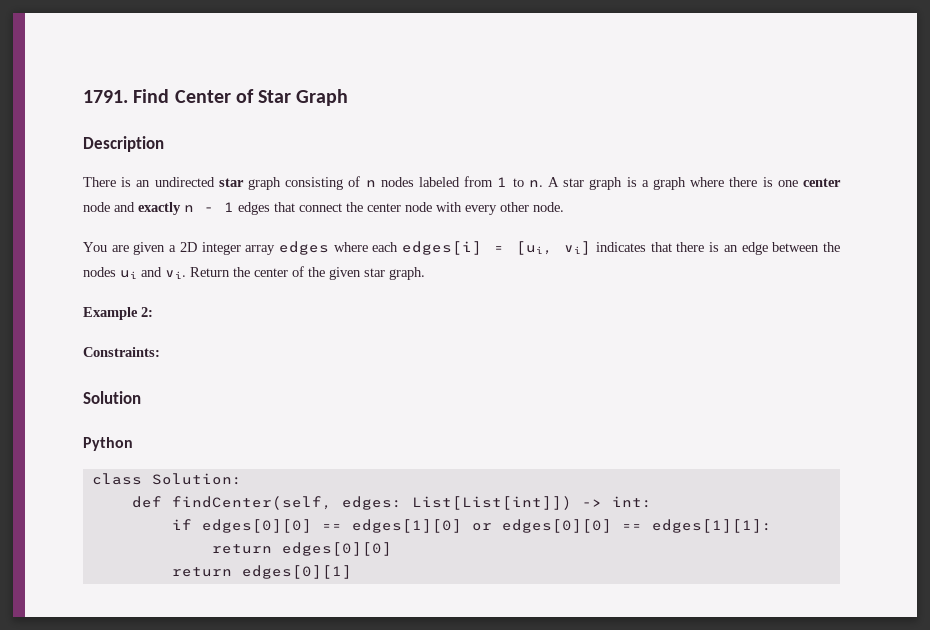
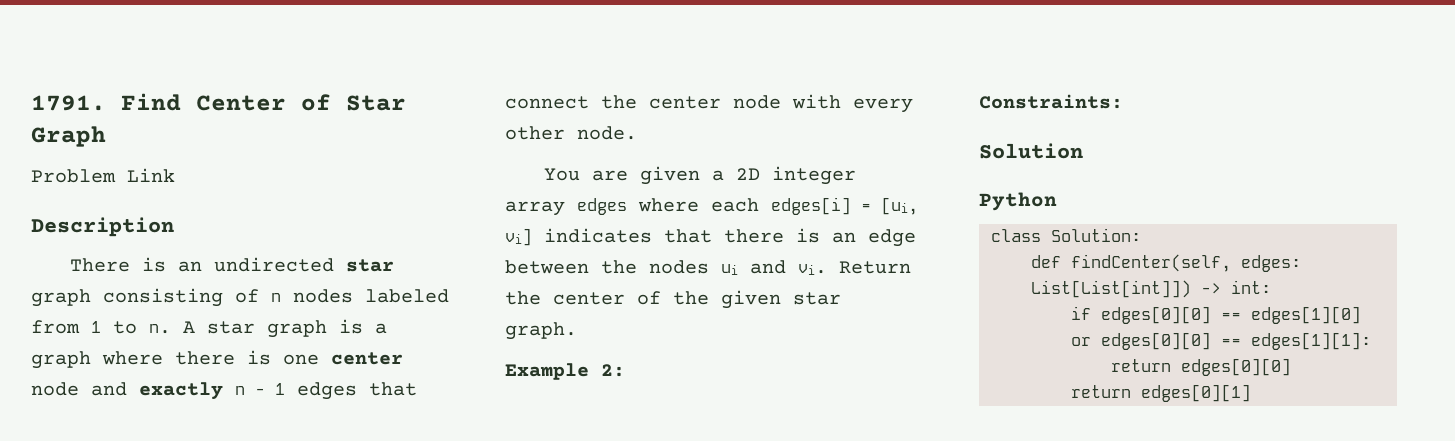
+ Problem Link

